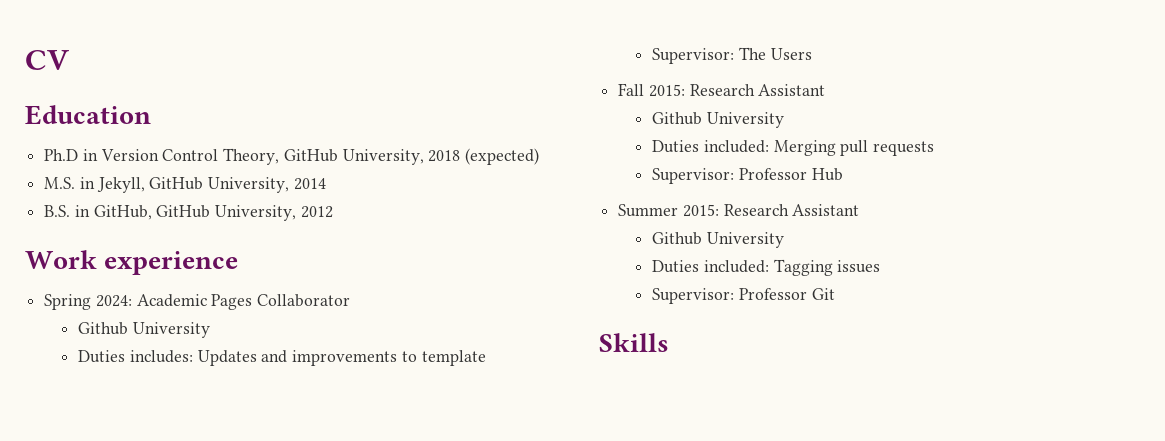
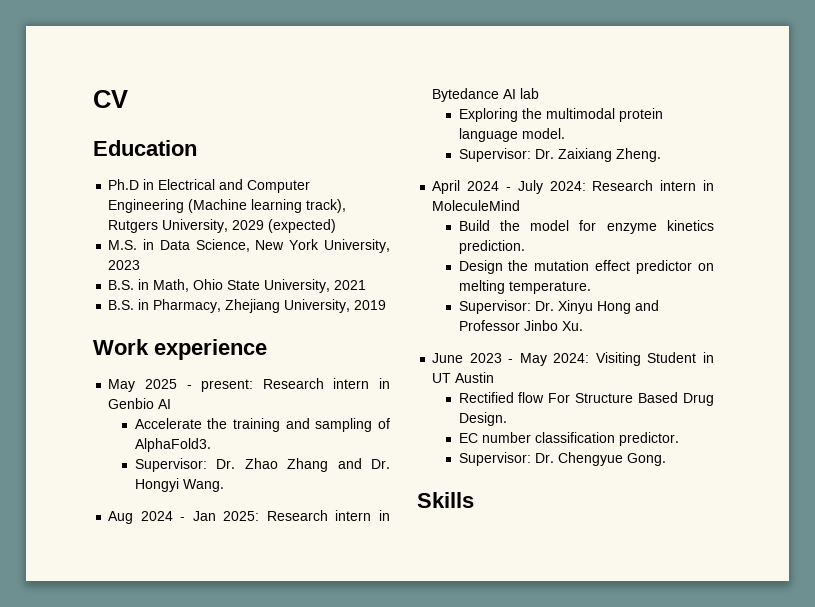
- Ph.D in Version Control Theory, GitHub University, 2018 (expected)
- M.S. in Jekyll, GitHub University, 2014
- B.S. in GitHub, GitHub University, 2012
+ Ph.D in Electrical and Computer Engineering (Machine learning track), Rutgers University, 2029 (expected)
+ M.S. in Data Science, New York University, 2023
+ B.S. in Math, Ohio State University, 2021
+ B.S. in Pharmacy, Zhejiang University, 2019
  Work experience
- Spring 2024: Academic Pages Collaborator
- Github University
- Duties includes: Updates and improvements to template
- Supervisor: The Users
- Fall 2015: Research Assistant
- Github University
- Duties included: Merging pull requests
- Supervisor: Professor Hub
- Summer 2015: Research Assistant
- Github University
- Duties included: Tagging issues
- Supervisor: Professor Git
+ May 2025 - present: Research intern in Genbio AI
+ Accelerate the training and sampling of AlphaFold3.
+ Supervisor: Dr. Zhao Zhang and Dr. Hongyi Wang.
+ Aug 2024 - Jan 2025: Research intern in Bytedance AI lab
+ Exploring the multimodal protein language model.
+ Supervisor: Dr. Zaixiang Zheng.
+ April 2024 - July 2024: Research intern in MoleculeMind
+ Build the model for enzyme kinetics prediction.
+ Design the mutation effect predictor on melting temperature.
+ Supervisor: Dr. Xinyu Hong and Professor Jinbo Xu.
+ June 2023 - May 2024: Visiting Student in UT Austin
+ Rectified flow For Structure Based Drug Design.
+ EC number classification predictor.
+ Supervisor: Dr. Chengyue Gong.

